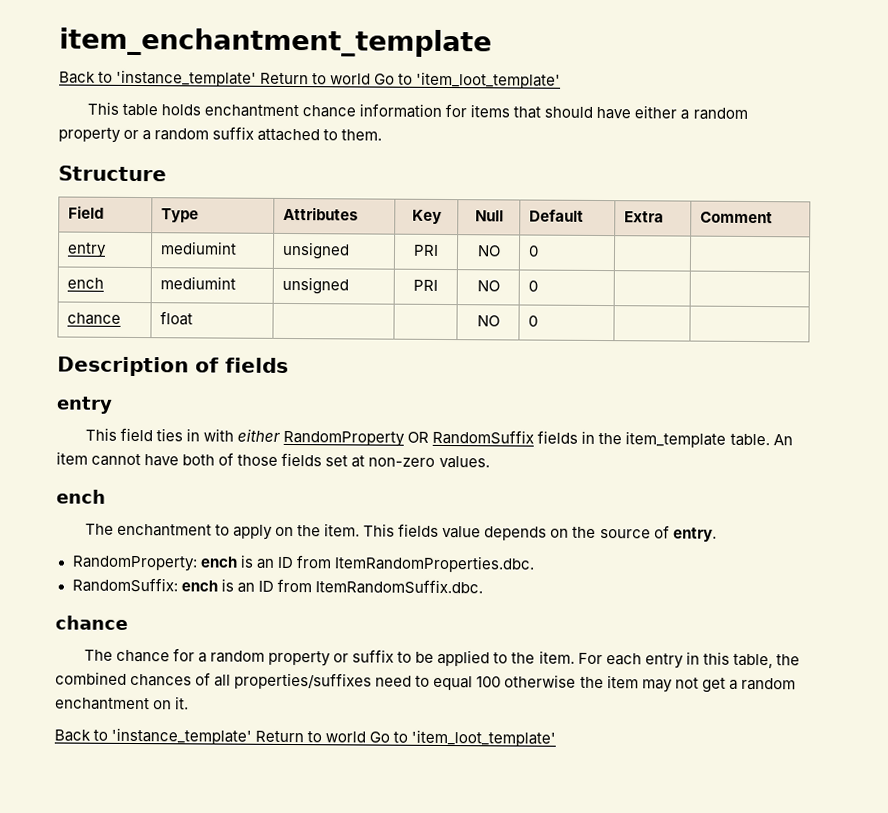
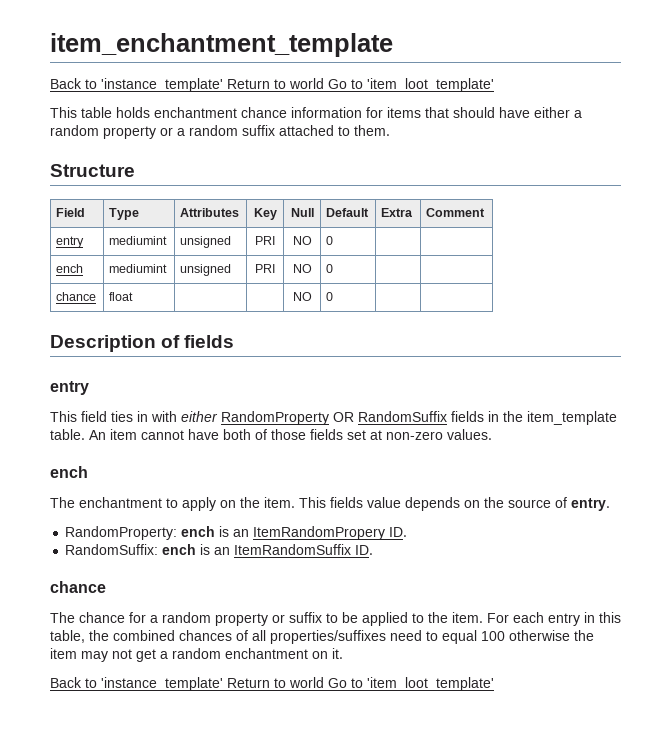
- RandomProperty: ench is an ID from ItemRandomProperties.dbc.
+ RandomProperty: ench is an ItemRandomPropery ID.
- RandomSuffix: ench is an ID from ItemRandomSuffix.dbc.
+ RandomSuffix: ench is an ItemRandomSuffix ID.

